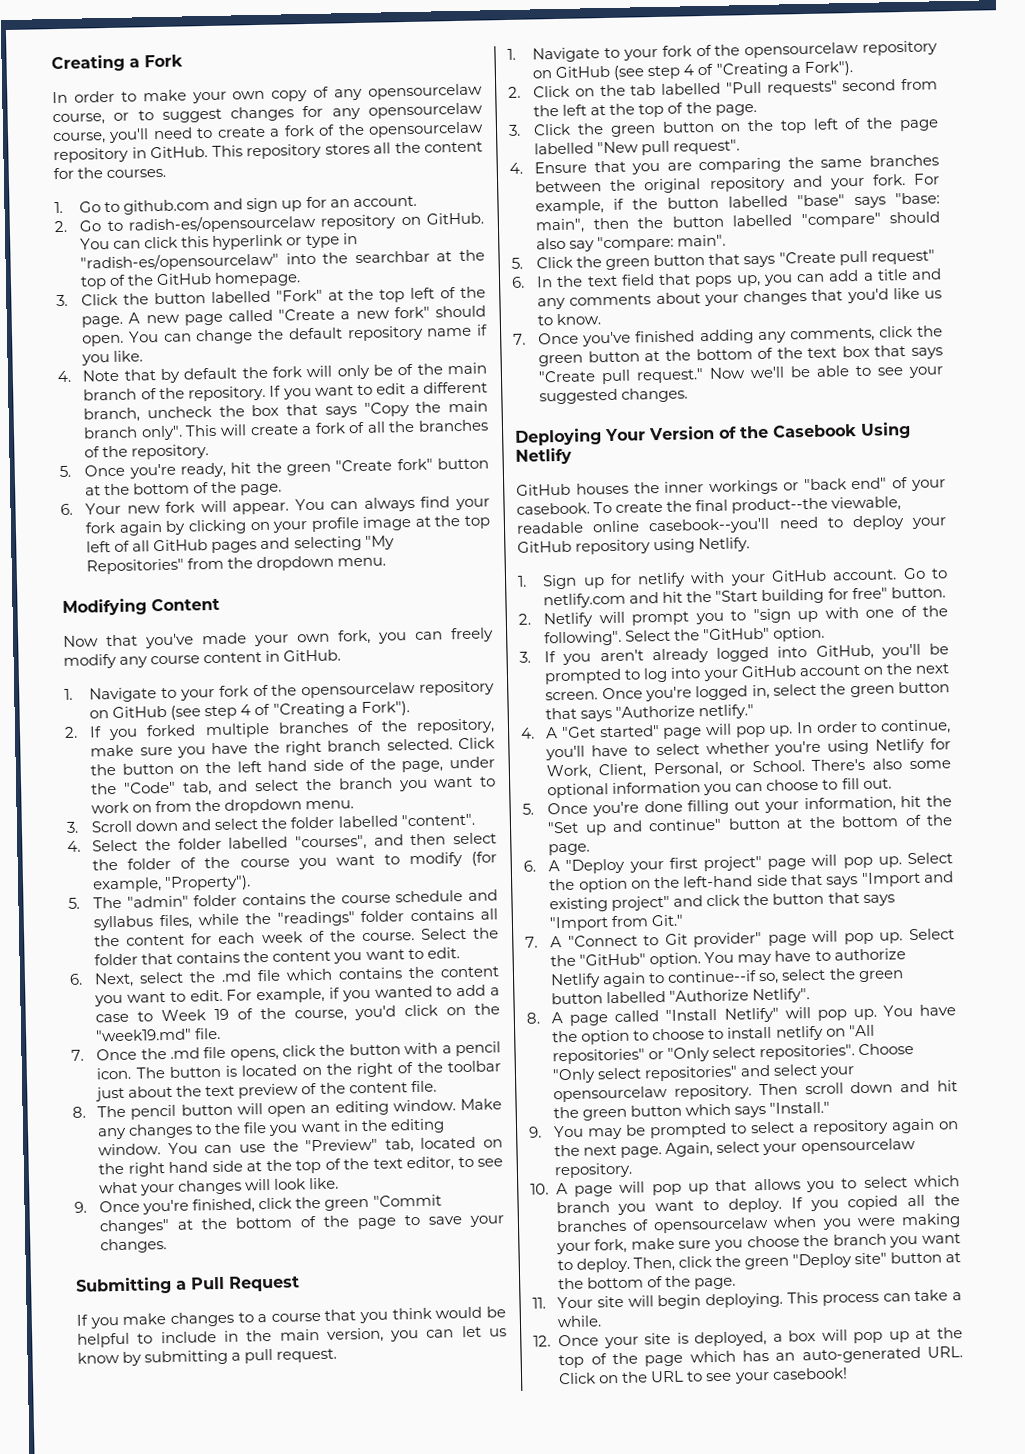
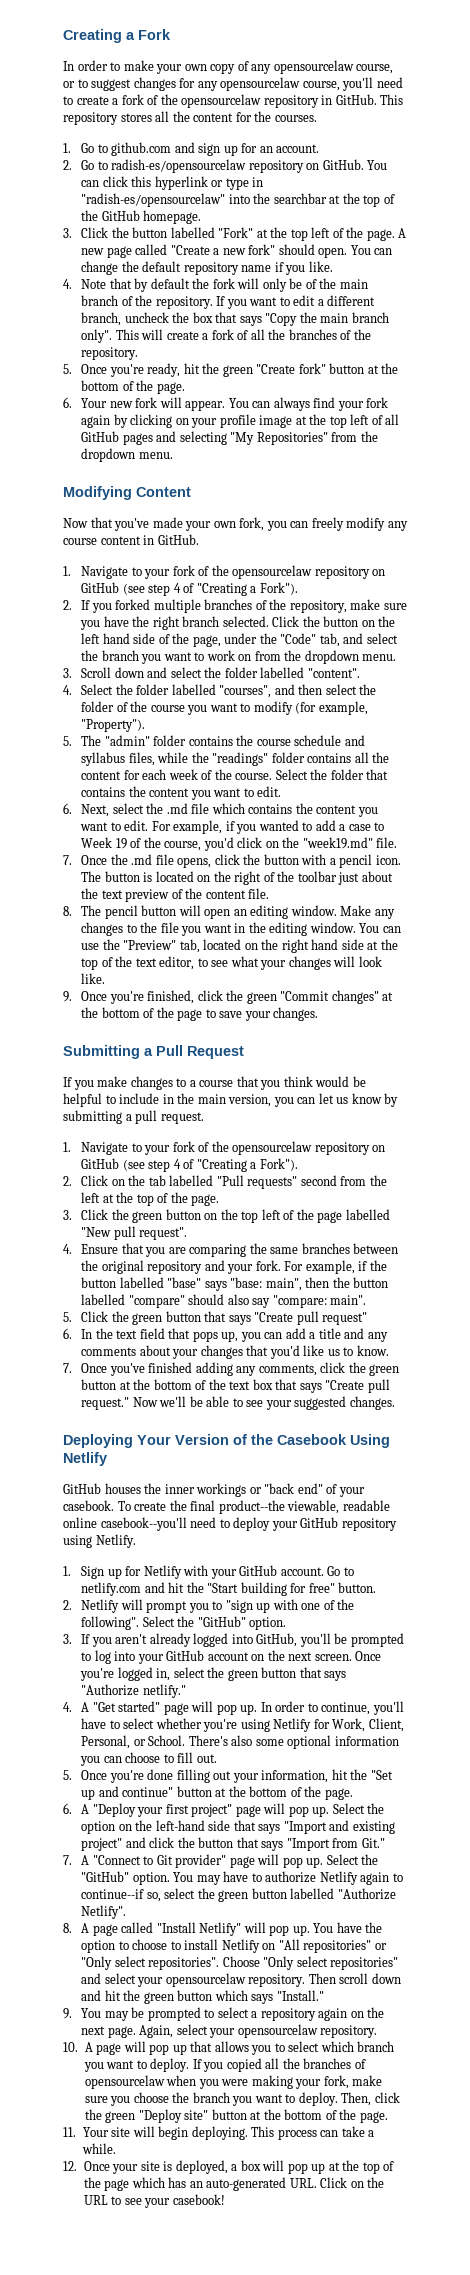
- 1. Sign up for netlify with your GitHub account.
+ 1. Sign up for Netlify with your GitHub account.
- You have the option to choose to install netlify on "All repositories" or "Only select repositories".
+ You have the option to choose to install Netlify on "All repositories" or "Only select repositories".

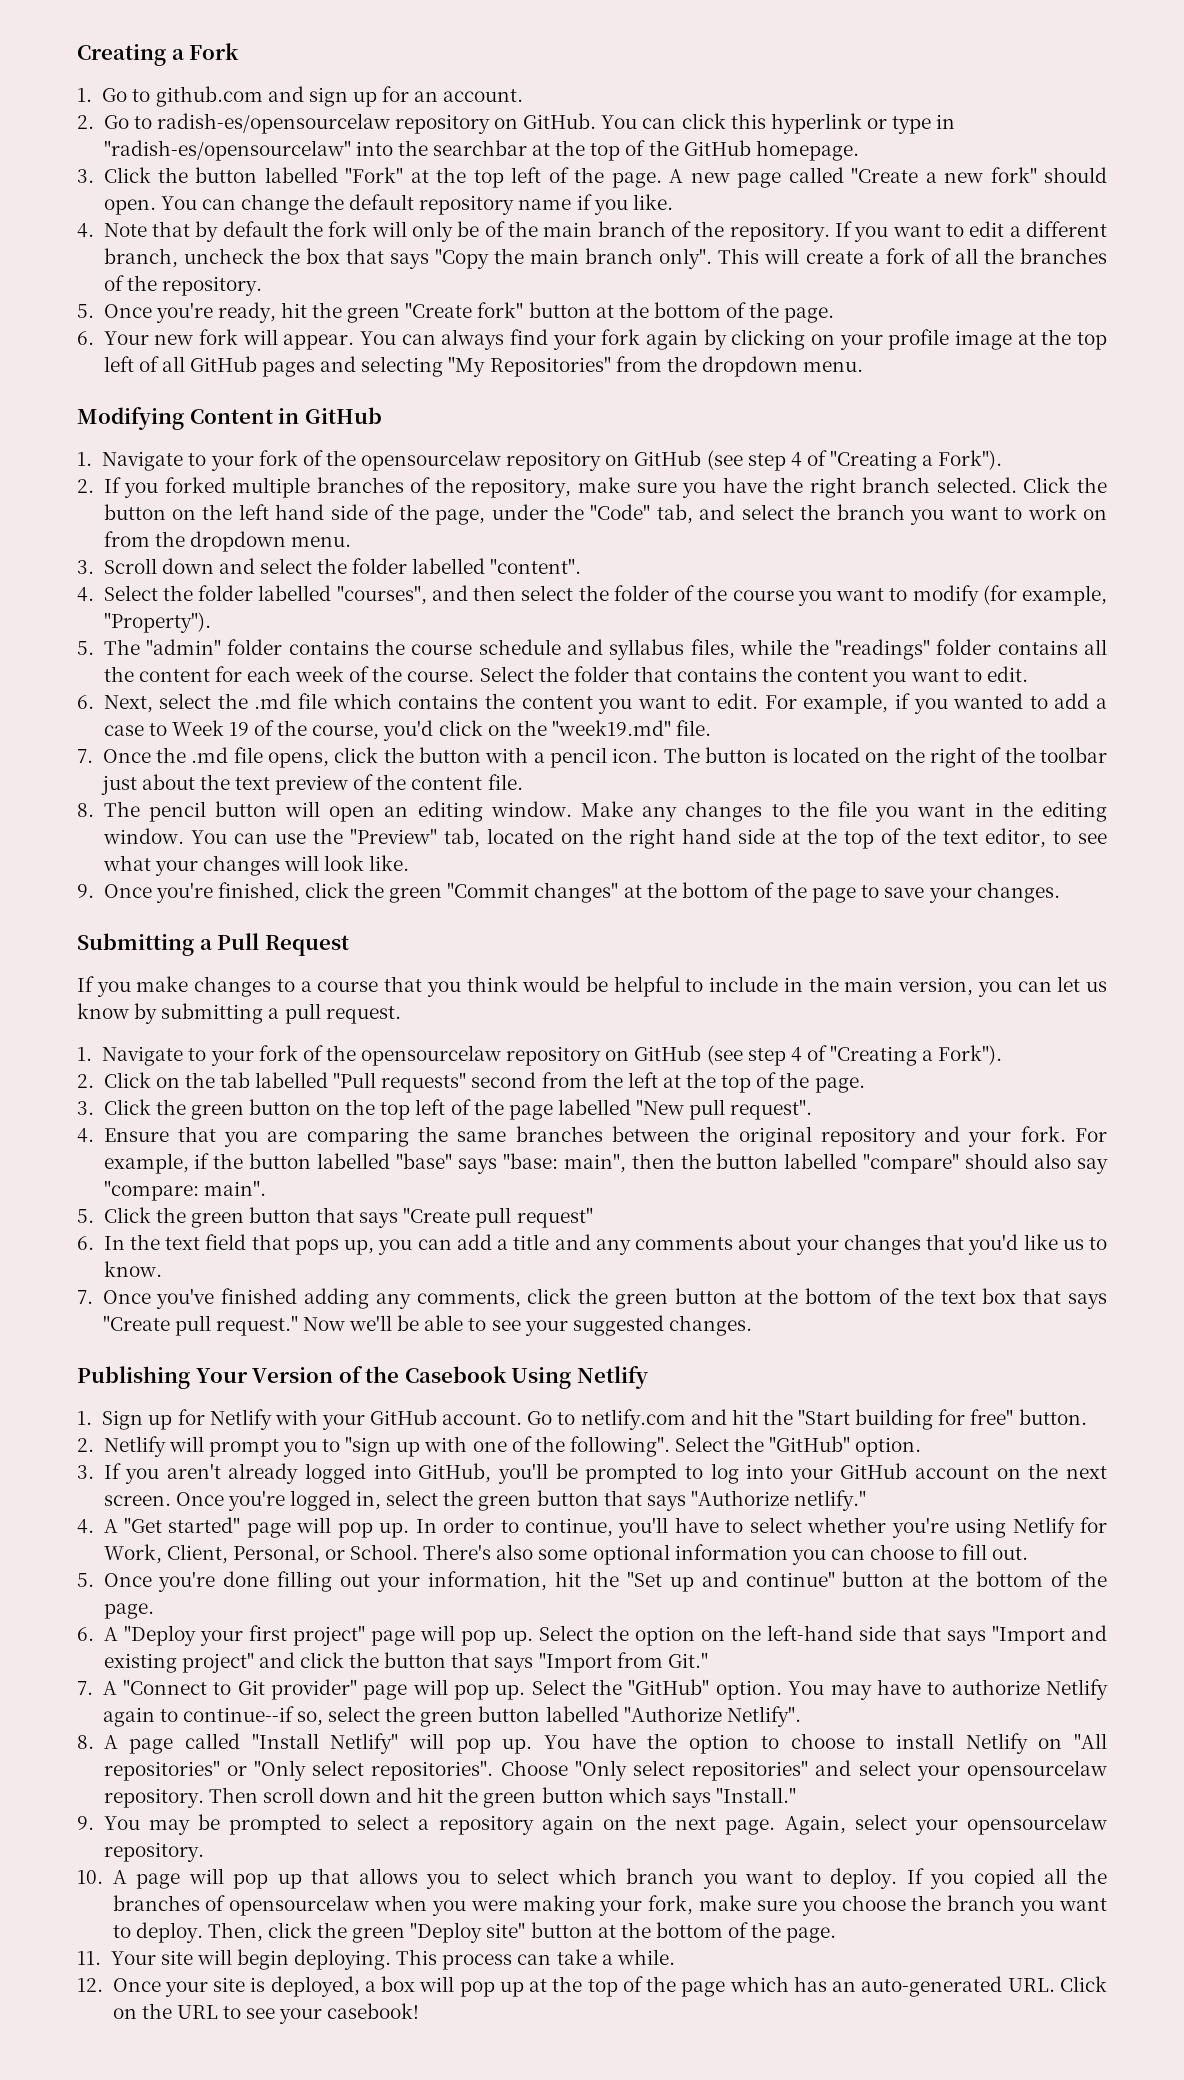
- In order to make your own copy of any opensourcelaw course, or to suggest changes for any opensourcelaw course, you'll need to create a fork of the opensourcelaw repository in GitHub. This repository stores all the content for the courses.
- Modifying Content
- Now that you've made your own fork, you can freely modify any course content in GitHub.
+ Modifying Content in GitHub
- Deploying Your Version of the Casebook Using Netlify
+ Publishing Your Version of the Casebook Using Netlify
- GitHub houses the inner workings or "back end" of your casebook. To create the final product--the viewable, readable online casebook--you'll need to deploy your GitHub repository using Netlify.

